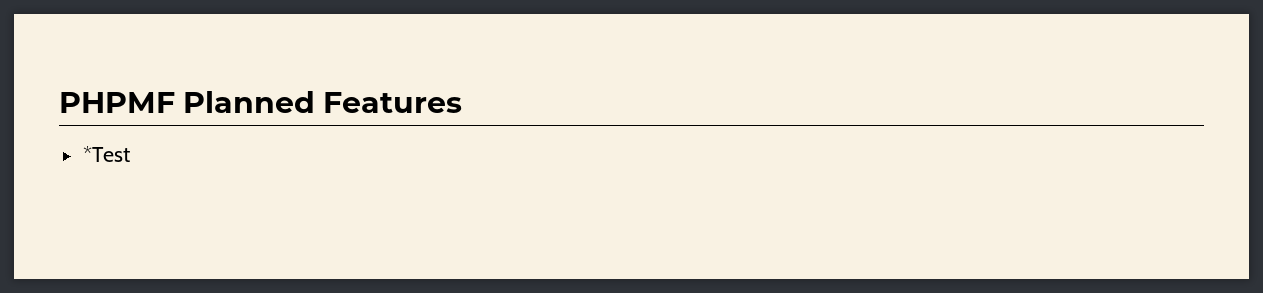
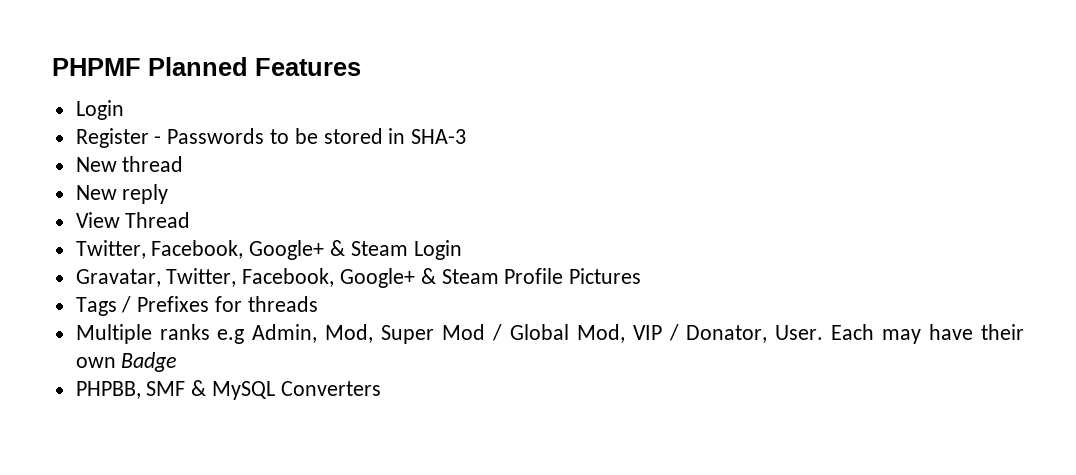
  PHPMF Planned Features
- *Test
+ Login
+ Register - Passwords to be stored in SHA-3
+ New thread
+ New reply
+ View Thread
+ Twitter, Facebook, Google+ & Steam Login
+ Gravatar, Twitter, Facebook, Google+ & Steam Profile Pictures
+ Tags / Prefixes for threads
+ Multiple ranks e.g Admin, Mod, Super Mod / Global Mod, VIP / Donator, User. Each may have their own Badge
+ PHPBB, SMF & MySQL Converters

